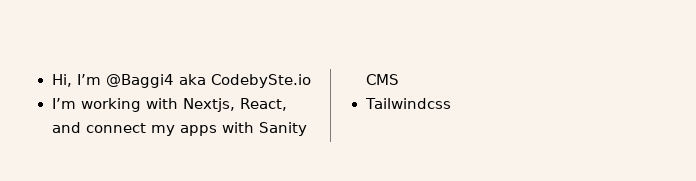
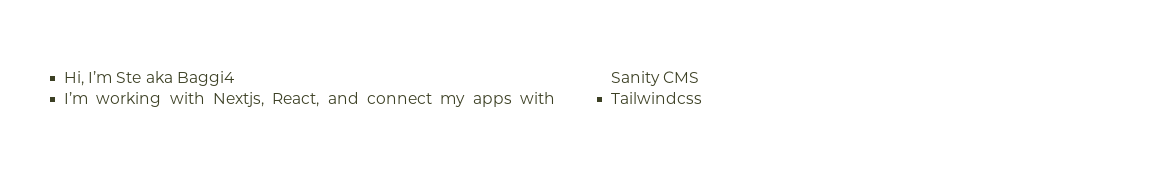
- Hi, I’m @Baggi4 aka CodebySte.io
+ Hi, I’m Ste aka Baggi4

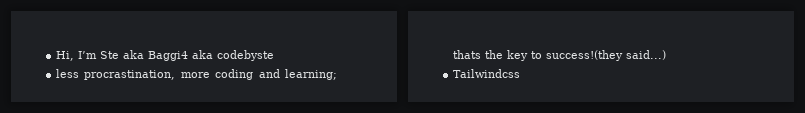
- Hi, I’m Ste aka Baggi4
- I’m working with Nextjs, React, and connect my apps with Sanity CMS
+ Hi, I’m Ste aka Baggi4 aka codebyste
+ less procrastination, more coding and learning; thats the key to success!(they said...)

